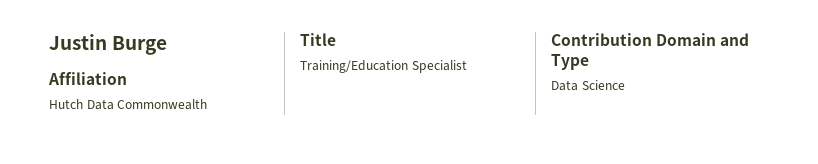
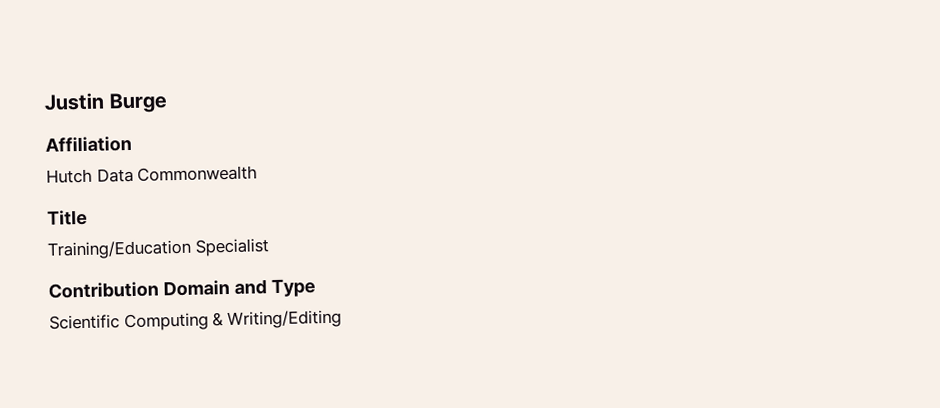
- Data Science
+ Scientific Computing & Writing/Editing

